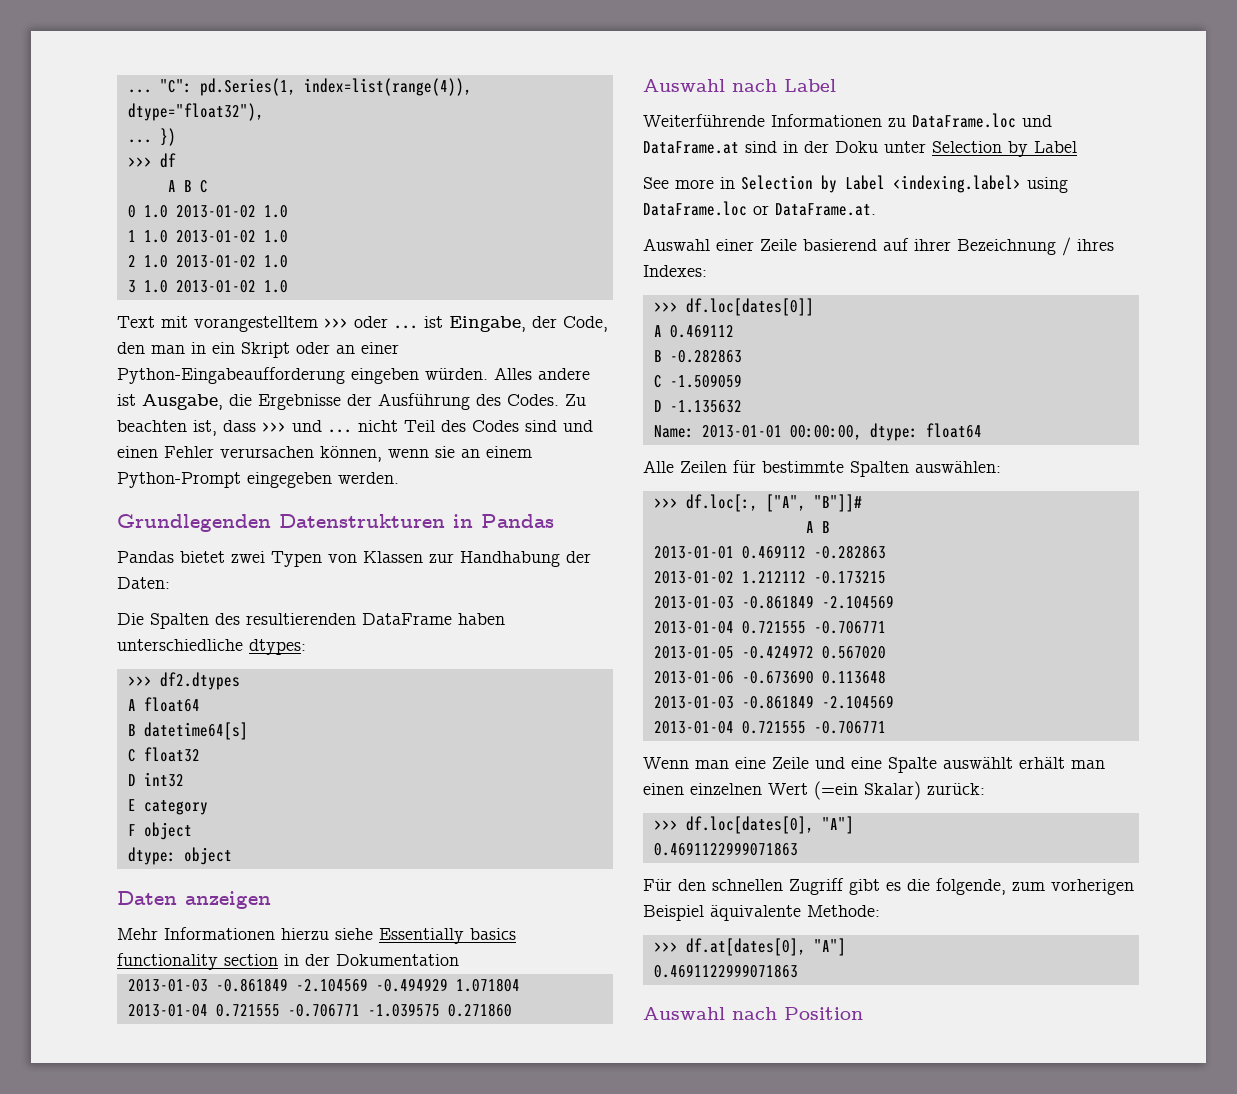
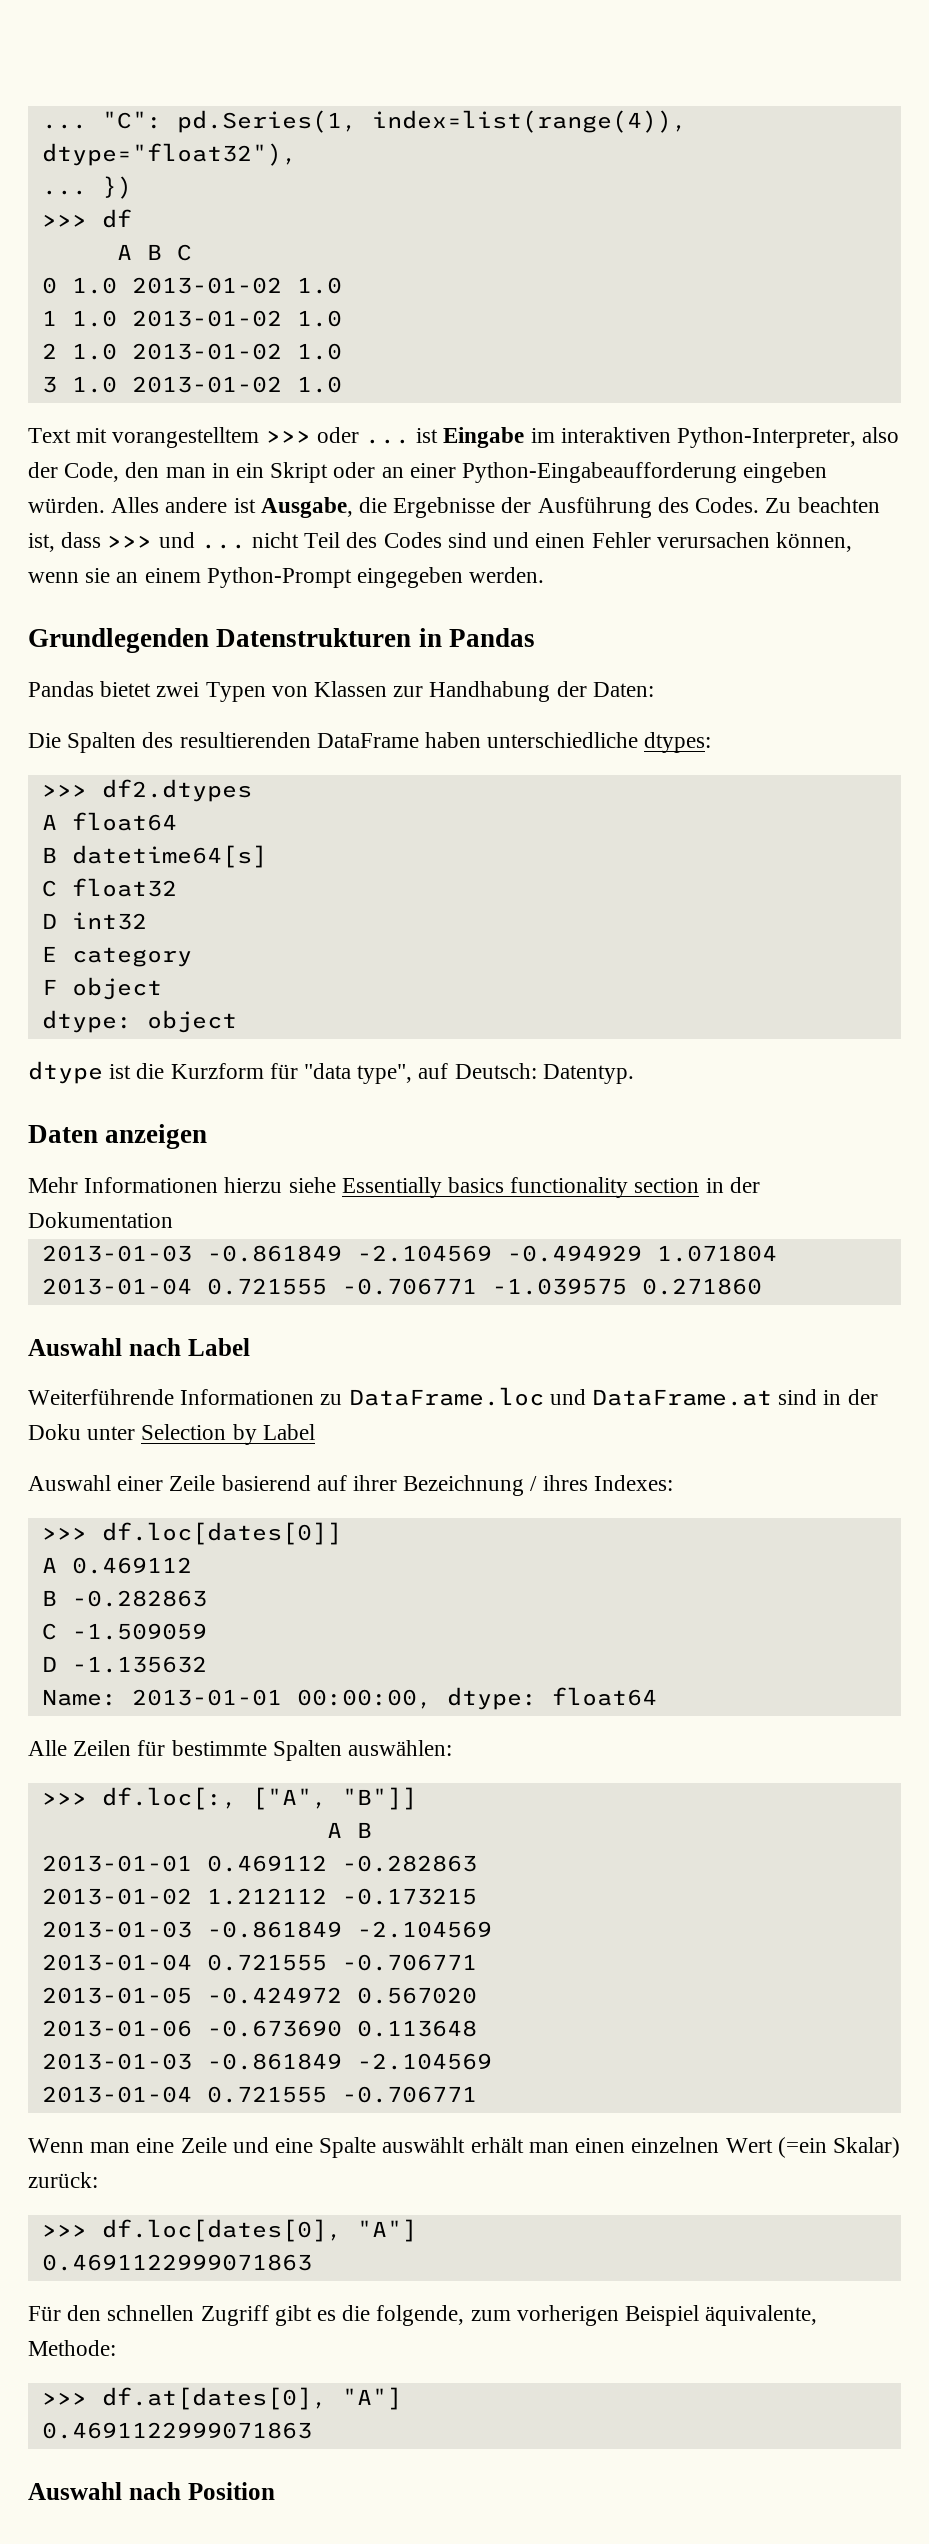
- Text mit vorangestelltem >>> oder ... ist Eingabe, der Code, den man in ein Skript oder an einer Python-Eingabeaufforderung eingeben würden.
+ Text mit vorangestelltem >>> oder ... ist Eingabe im interaktiven Python-Interpreter, also der Code, den man in ein Skript oder an einer Python-Eingabeaufforderung eingeben würden.
+ dtype ist die Kurzform für "data type", auf Deutsch: Datentyp.
- See more in Selection by Label <indexing.label> using DataFrame.loc or DataFrame.at.
- >>> df.loc[:, ["A", "B"]]#
+ >>> df.loc[:, ["A", "B"]]
- Für den schnellen Zugriff gibt es die folgende, zum vorherigen Beispiel äquivalente Methode:
+ Für den schnellen Zugriff gibt es die folgende, zum vorherigen Beispiel äquivalente, Methode:

